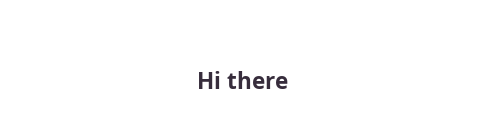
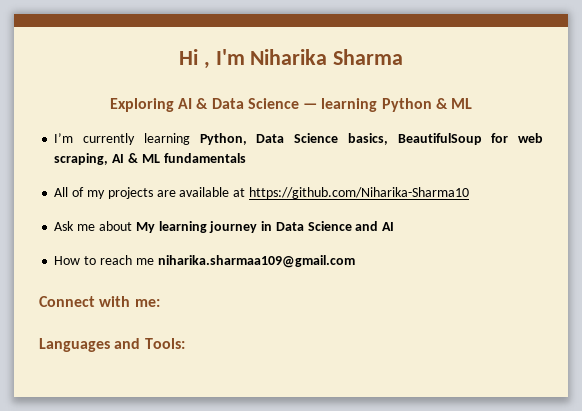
- Hi there
+ Hi , I'm Niharika Sharma
+ Exploring AI & Data Science — learning Python & ML
+ I’m currently learning Python, Data Science basics, BeautifulSoup for web scraping, AI & ML fundamentals
+ All of my projects are available at https://github.com/Niharika-Sharma10
+ Ask me about My learning journey in Data Science and AI
+ How to reach me niharika.sharmaa109@gmail.com
+ Connect with me:
+ Languages and Tools:

